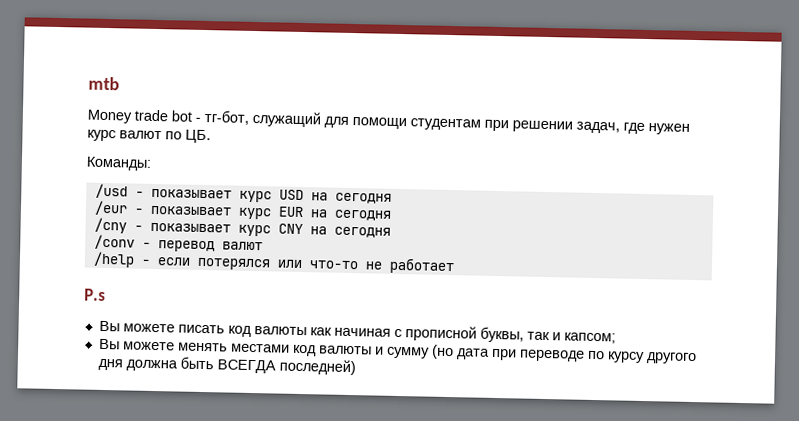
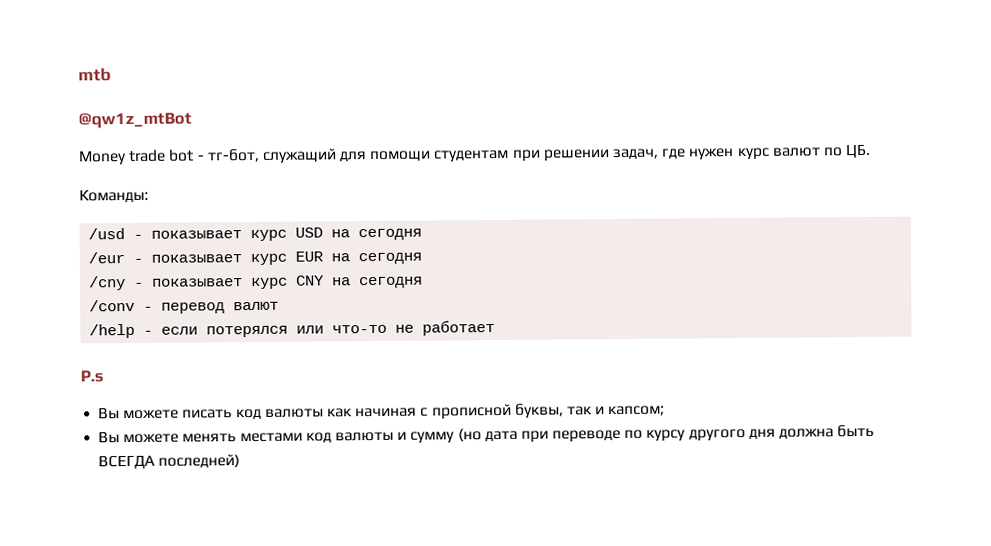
+ @qw1z_mtBot

